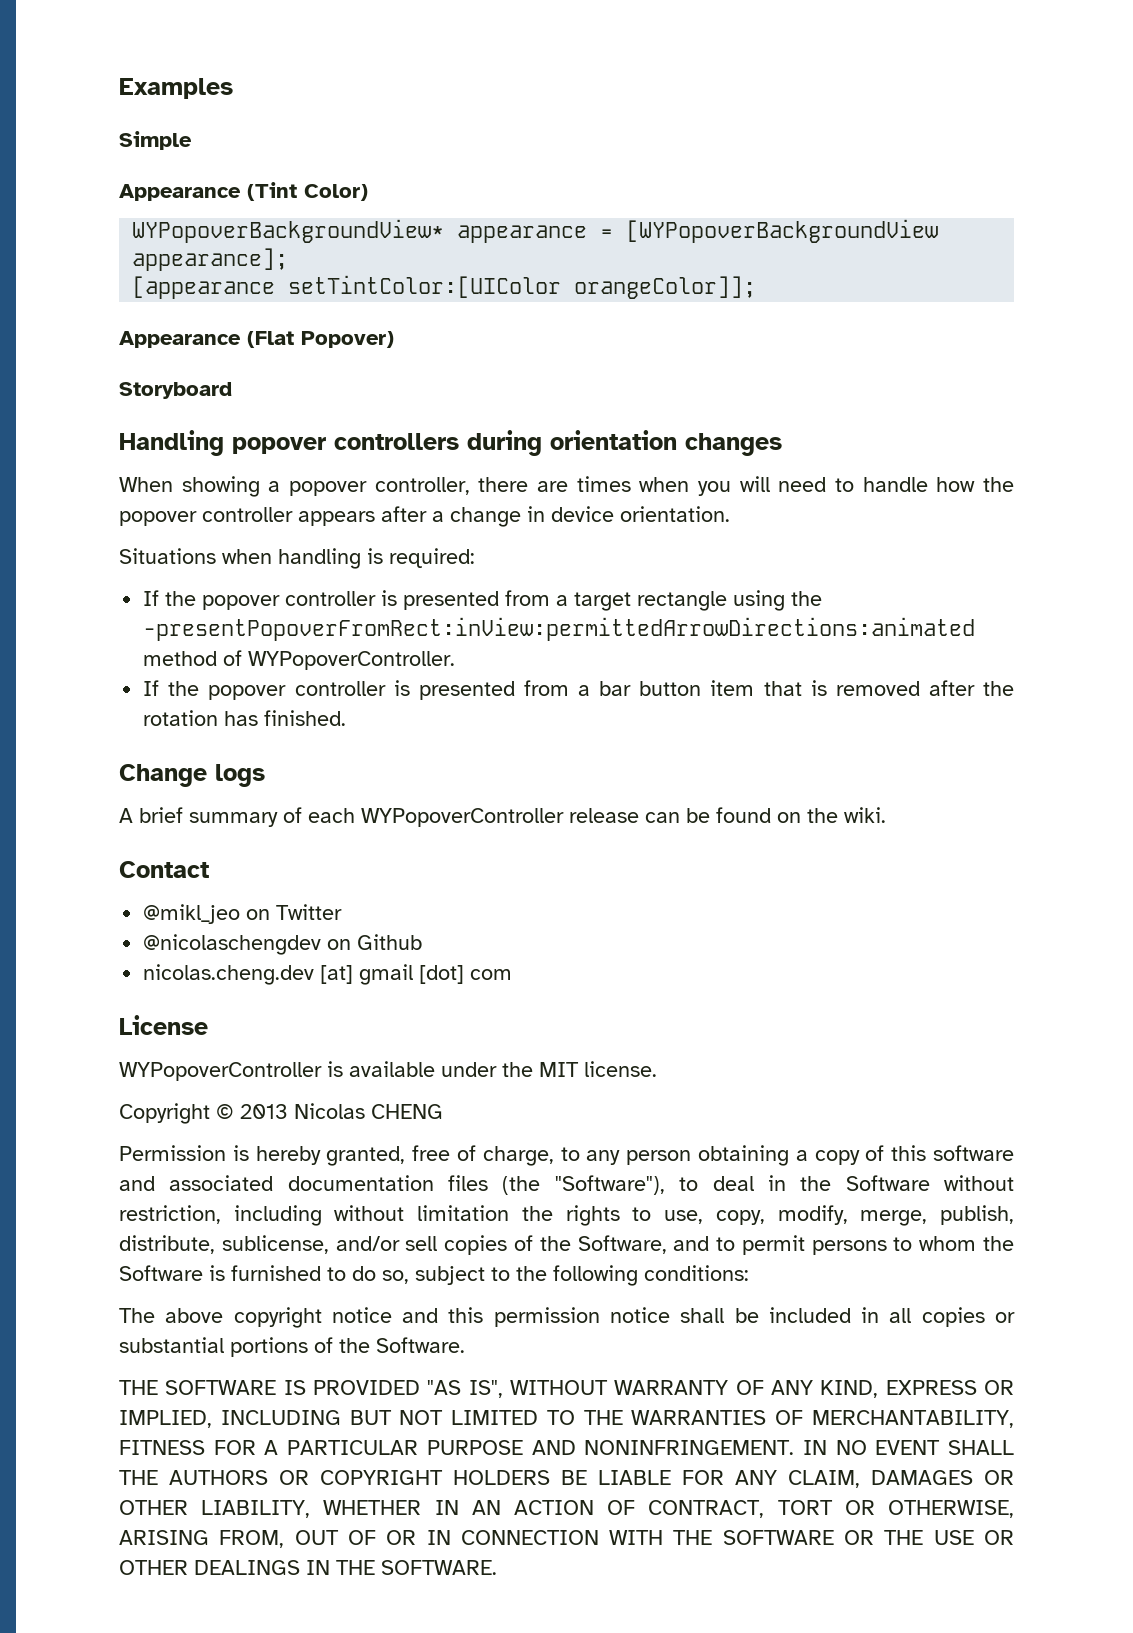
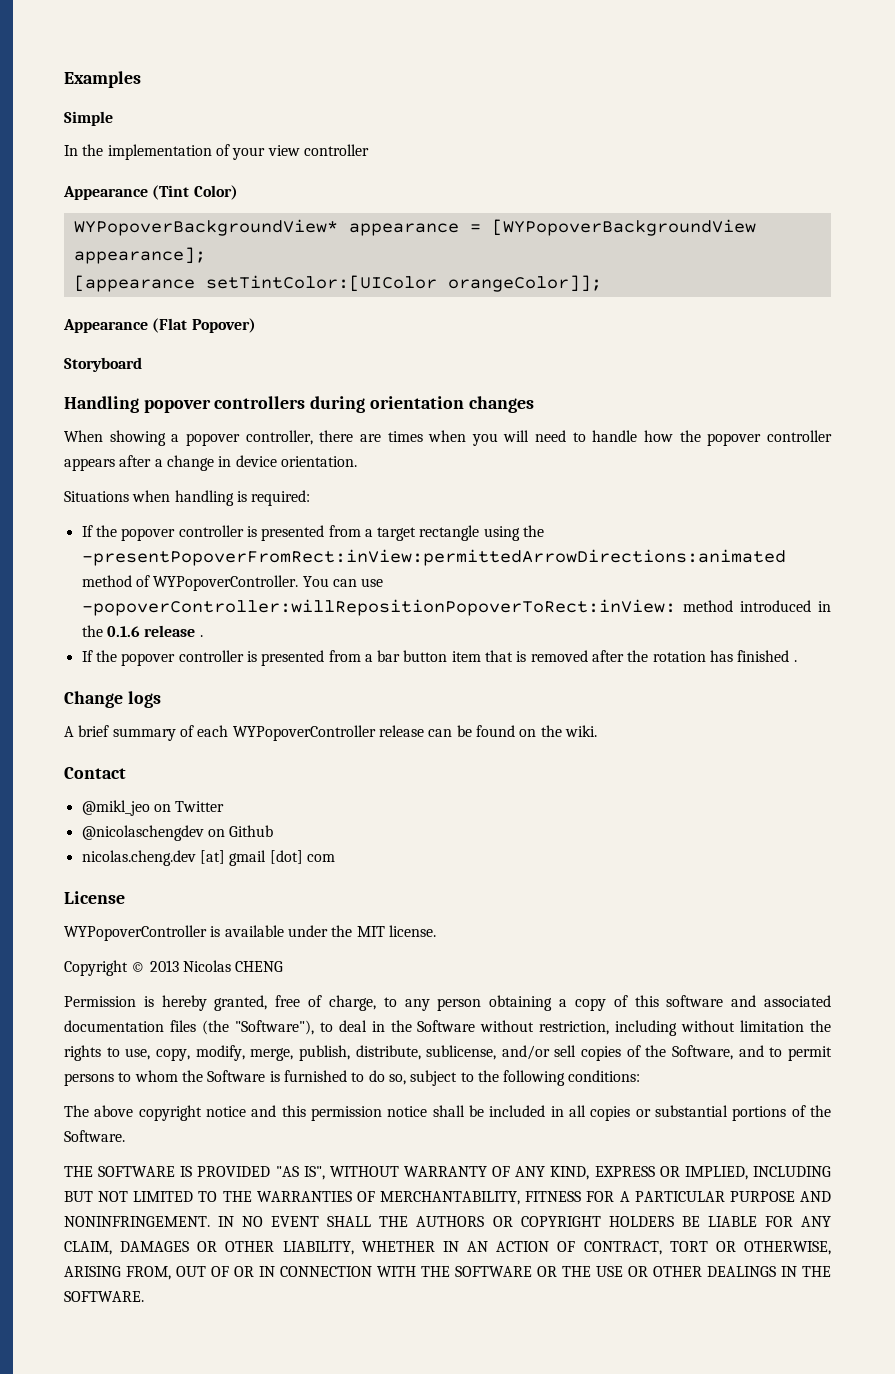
+ In the implementation of your view controller
+ You can use -popoverController:willRepositionPopoverToRect:inView: method introduced in the 0.1.6 release .
- If the popover controller is presented from a bar button item that is removed after the rotation has finished.
+ If the popover controller is presented from a bar button item that is removed after the rotation has finished .

